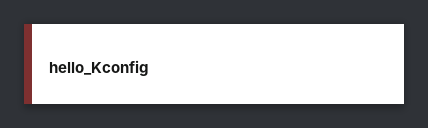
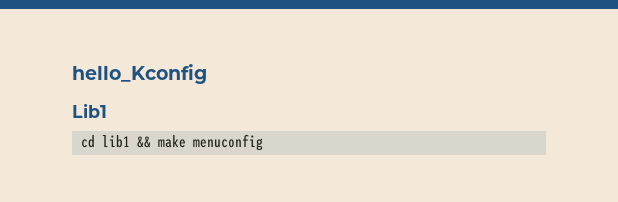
+ Lib1
+ cd lib1 && make menuconfig

